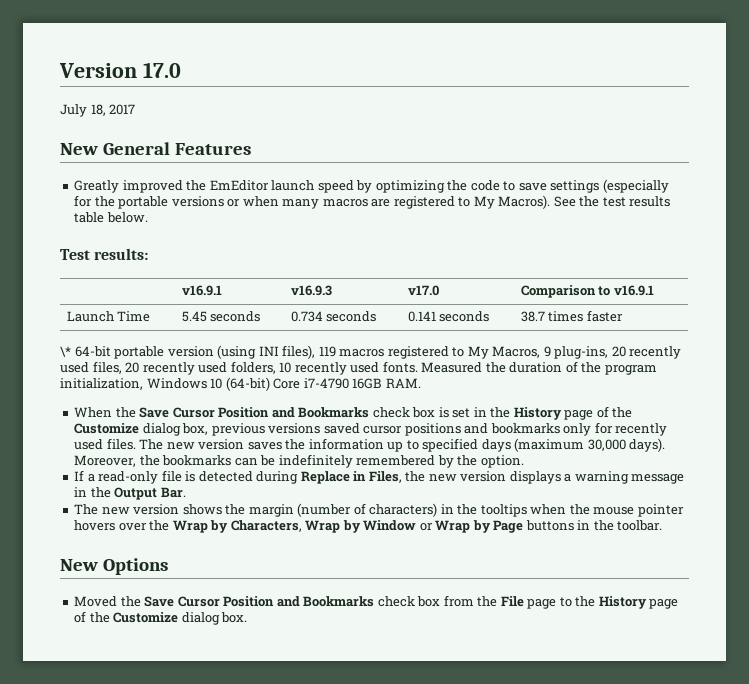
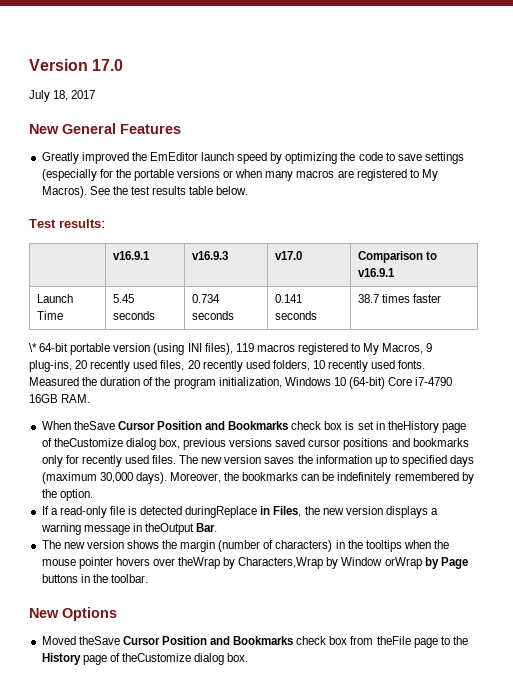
- When the Save Cursor Position and Bookmarks check box is set in the History page of the Customize dialog box, previous versions saved cursor positions and bookmarks only for recently used files.
+ When theSave Cursor Position and Bookmarks check box is set in theHistory page of theCustomize dialog box, previous versions saved cursor positions and bookmarks only for recently used files.
- If a read-only file is detected during Replace in Files, the new version displays a warning message in the Output Bar.
+ If a read-only file is detected duringReplace in Files, the new version displays a warning message in theOutput Bar.
- The new version shows the margin (number of characters) in the tooltips when the mouse pointer hovers over the Wrap by Characters, Wrap by Window or Wrap by Page buttons in the toolbar.
+ The new version shows the margin (number of characters) in the tooltips when the mouse pointer hovers over theWrap by Characters,Wrap by Window orWrap by Page buttons in the toolbar.
- Moved the Save Cursor Position and Bookmarks check box from the File page to the History page of the Customize dialog box.
+ Moved theSave Cursor Position and Bookmarks check box from theFile page to the History page of theCustomize dialog box.

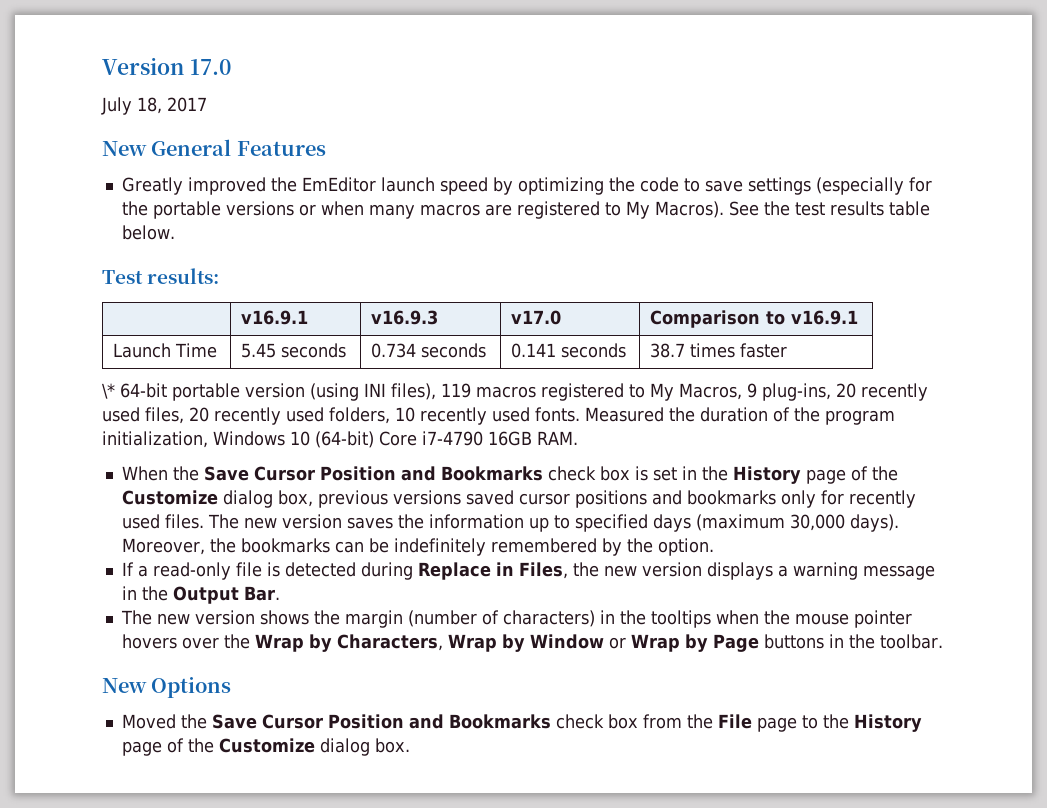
- When theSave Cursor Position and Bookmarks check box is set in theHistory page of theCustomize dialog box, previous versions saved cursor positions and bookmarks only for recently used files.
+ When the Save Cursor Position and Bookmarks check box is set in the History page of the Customize dialog box, previous versions saved cursor positions and bookmarks only for recently used files.
- If a read-only file is detected duringReplace in Files, the new version displays a warning message in theOutput Bar.
+ If a read-only file is detected during Replace in Files, the new version displays a warning message in the Output Bar.
- The new version shows the margin (number of characters) in the tooltips when the mouse pointer hovers over theWrap by Characters,Wrap by Window orWrap by Page buttons in the toolbar.
+ The new version shows the margin (number of characters) in the tooltips when the mouse pointer hovers over the Wrap by Characters, Wrap by Window or Wrap by Page buttons in the toolbar.
- Moved theSave Cursor Position and Bookmarks check box from theFile page to the History page of theCustomize dialog box.
+ Moved the Save Cursor Position and Bookmarks check box from the File page to the History page of the Customize dialog box.

